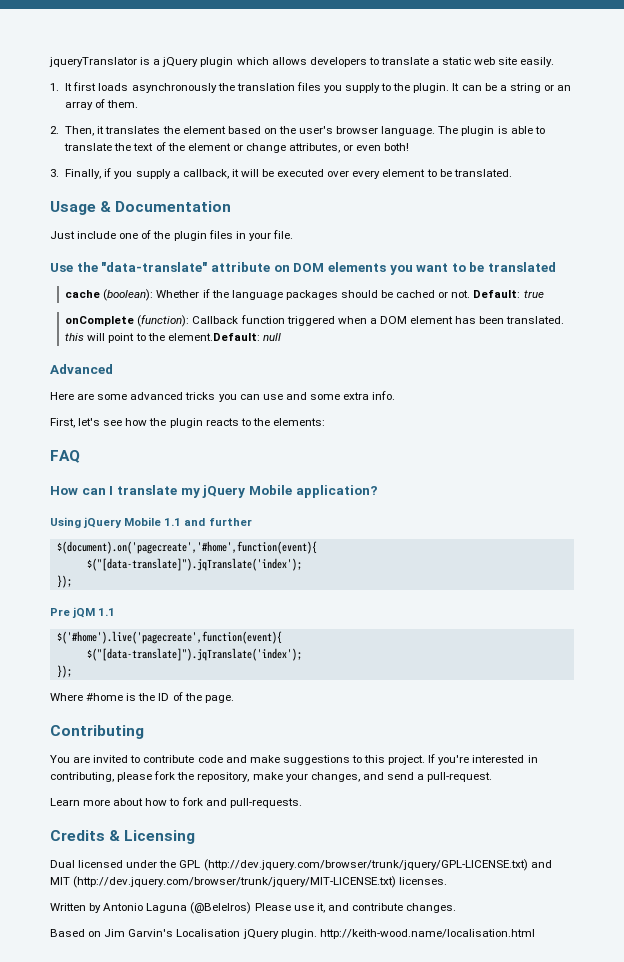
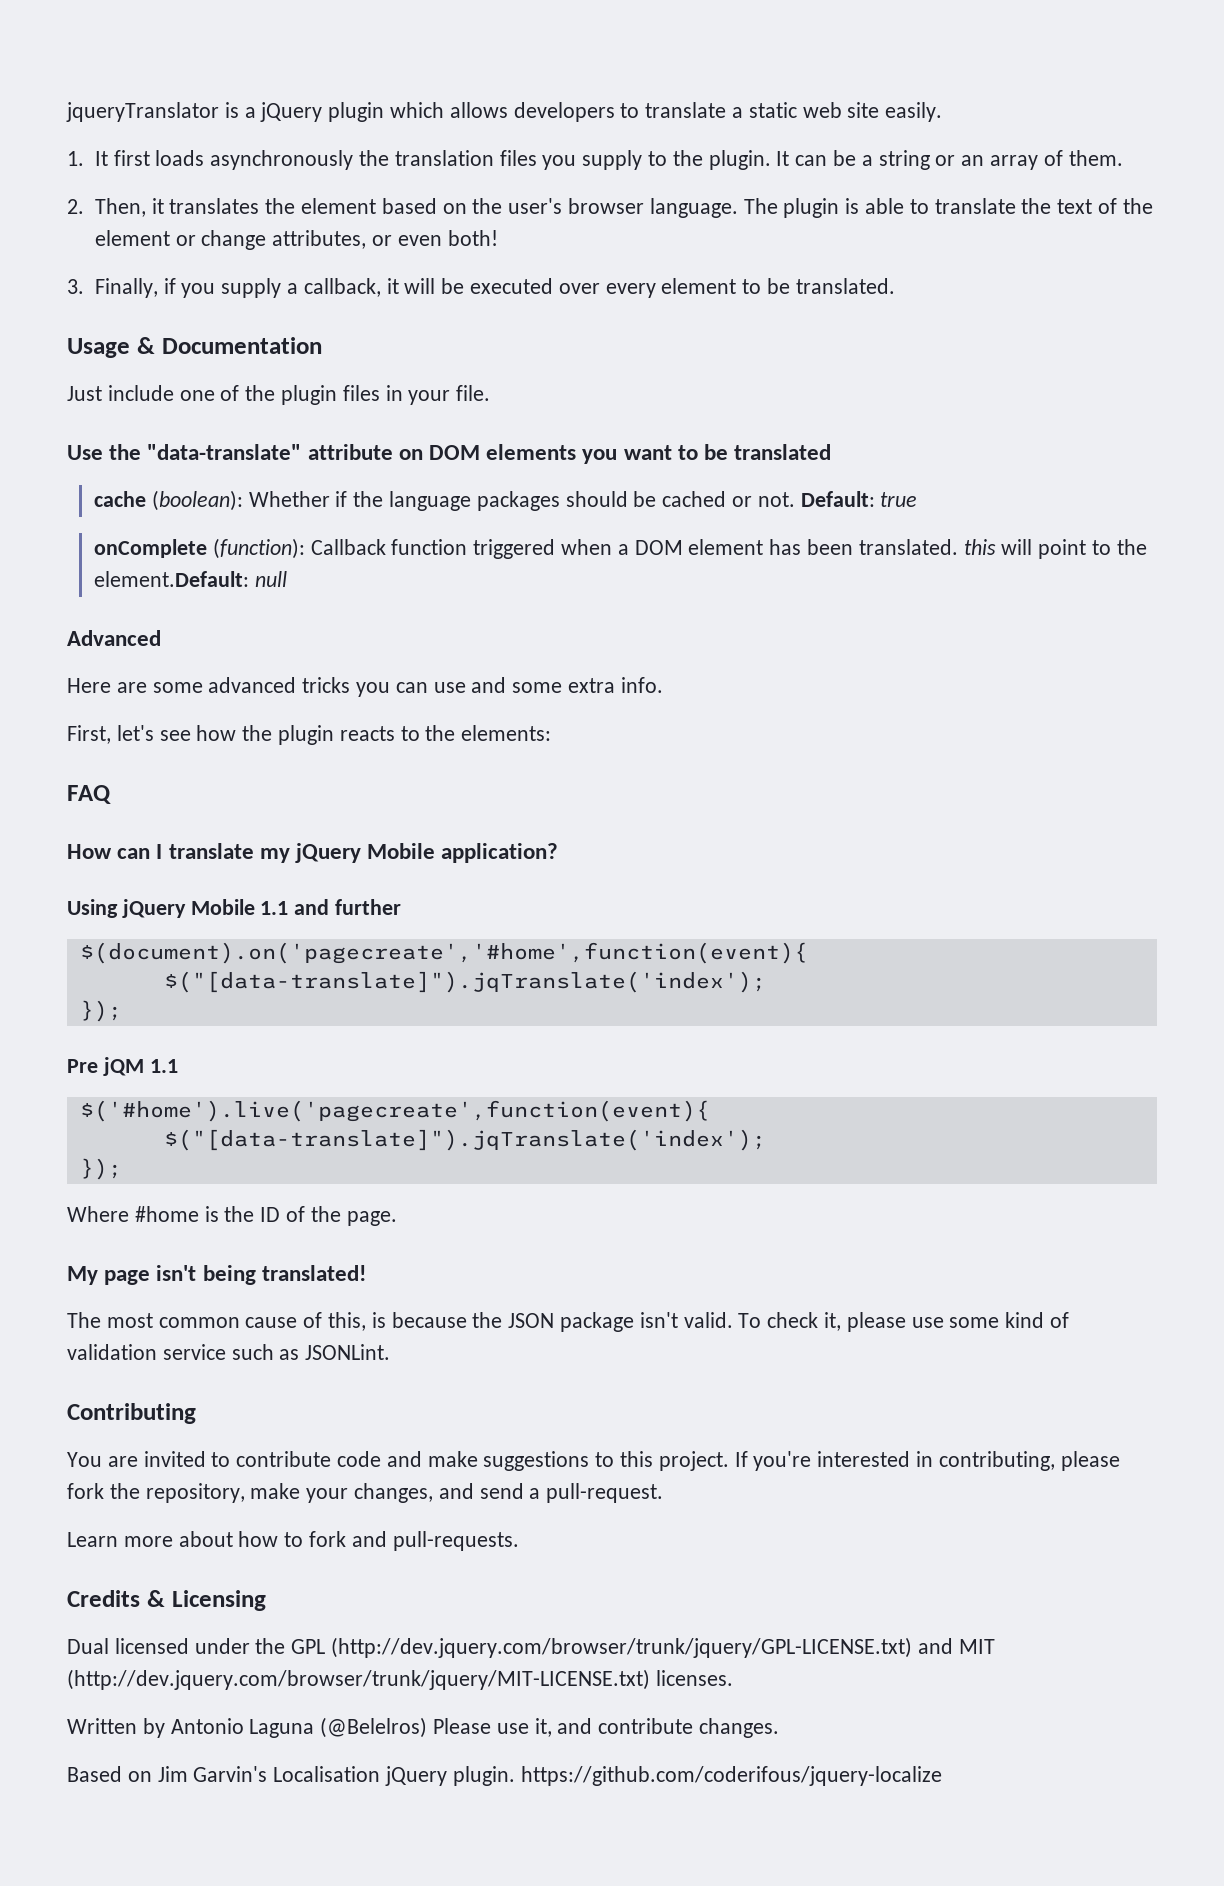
+ My page isn't being translated!
+ The most common cause of this, is because the JSON package isn't valid. To check it, please use some kind of validation service such as JSONLint.
- Based on Jim Garvin's Localisation jQuery plugin. http://keith-wood.name/localisation.html
+ Based on Jim Garvin's Localisation jQuery plugin. https://github.com/coderifous/jquery-localize

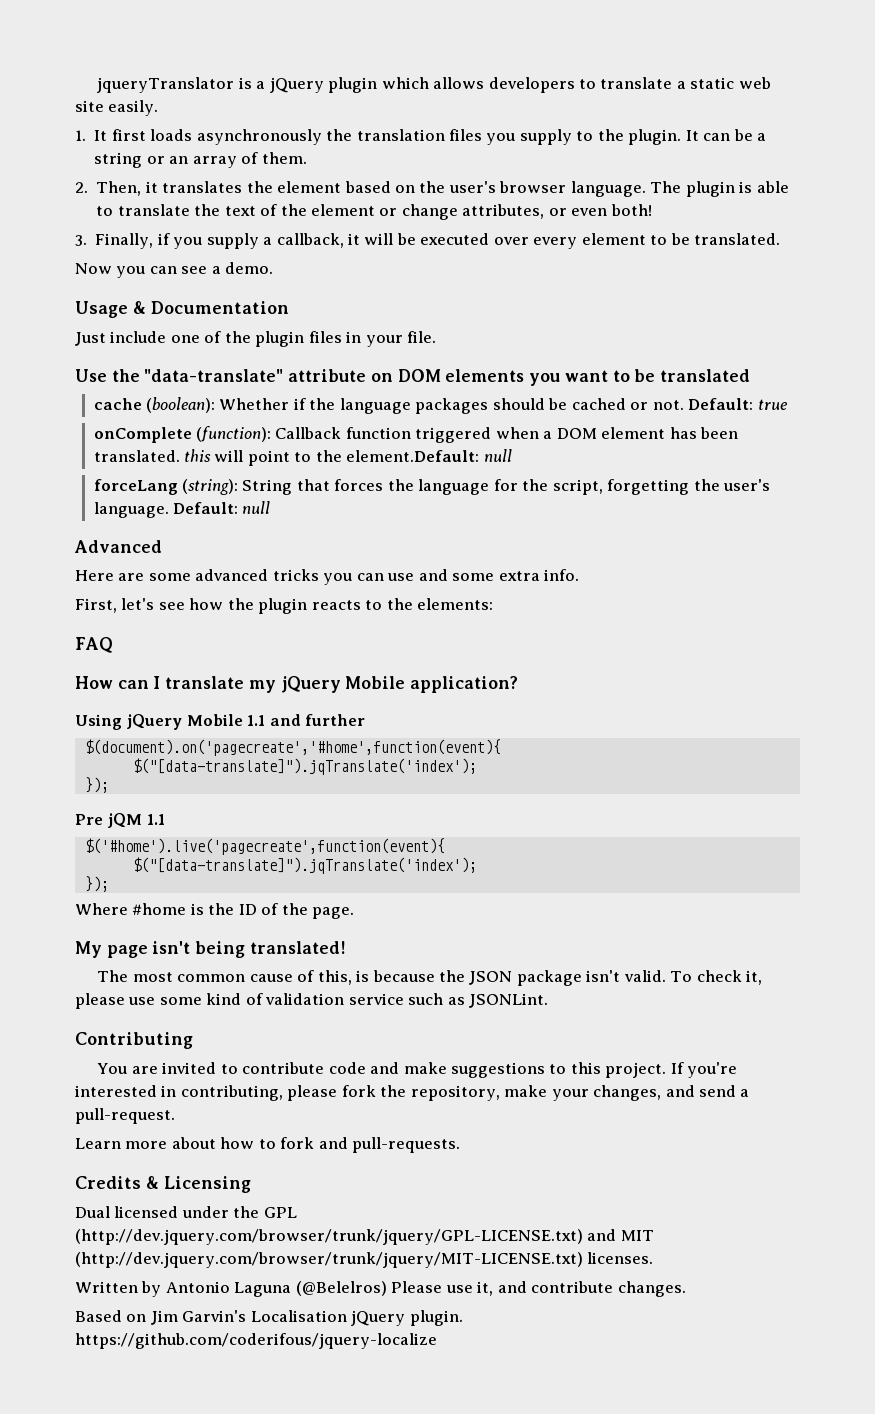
+ Now you can see a demo.
+ forceLang (string): String that forces the language for the script, forgetting the user's language. Default: null

